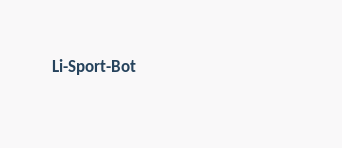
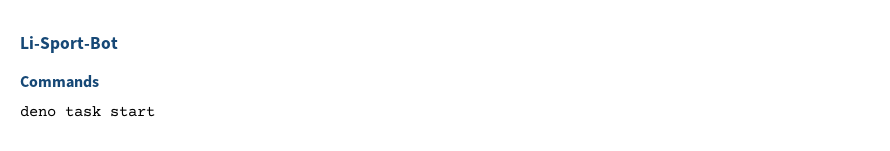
+ Commands
+ deno task start

